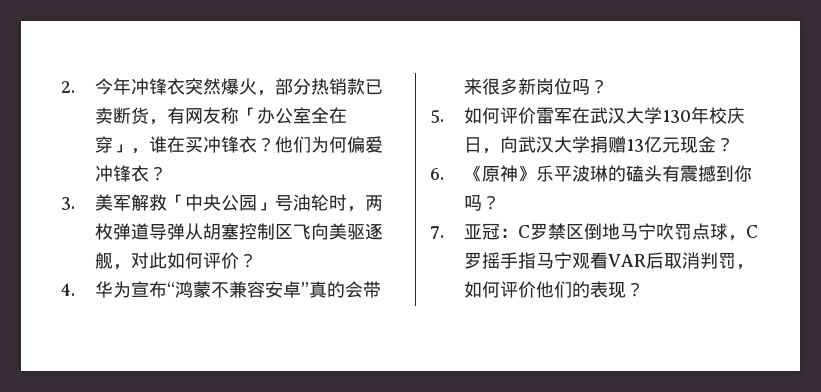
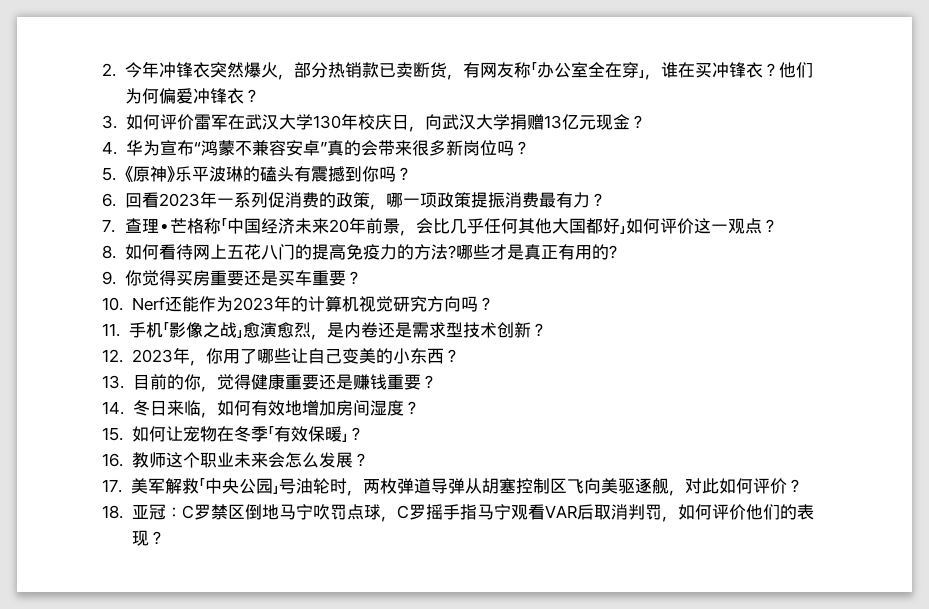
- 3.美军解救「中央公园」号油轮时，两枚弹道导弹从胡塞控制区飞向美驱逐舰，对此如何评价？
+ 3.如何评价雷军在武汉大学130年校庆日，向武汉大学捐赠13亿元现金？
+ 4.华为宣布“鸿蒙不兼容安卓”真的会带来很多新岗位吗？
+ 5.《原神》乐平波琳的磕头有震撼到你吗？
+ 6.回看2023年一系列促消费的政策，哪一项政策提振消费最有力？
+ 7.查理∙芒格称「中国经济未来20年前景，会比几乎任何其他大国都好」如何评价这一观点？
+ 8.如何看待网上五花八门的提高免疫力的方法?哪些才是真正有用的?
+ 9.你觉得买房重要还是买车重要？
+ 10. Nerf还能作为2023年的计算机视觉研究方向吗？
+ 11.手机「影像之战」愈演愈烈，是内卷还是需求型技术创新？
+ 12. 2023年，你用了哪些让自己变美的小东西？
+ 13.目前的你，觉得健康重要还是赚钱重要？
+ 14.冬日来临，如何有效地增加房间湿度？
+ 15.如何让宠物在冬季「有效保暖」？
+ 16.教师这个职业未来会怎么发展？
+ 17.美军解救「中央公园」号油轮时，两枚弹道导弹从胡塞控制区飞向美驱逐舰，对此如何评价？
- 4.华为宣布“鸿蒙不兼容安卓”真的会带来很多新岗位吗？
- 5.如何评价雷军在武汉大学130年校庆日，向武汉大学捐赠13亿元现金？
- 6.《原神》乐平波琳的磕头有震撼到你吗？
- 7.亚冠：C罗禁区倒地马宁吹罚点球，C罗摇手指马宁观看VAR后取消判罚，如何评价他们的表现？
+ 18.亚冠：C罗禁区倒地马宁吹罚点球，C罗摇手指马宁观看VAR后取消判罚，如何评价他们的表现？

